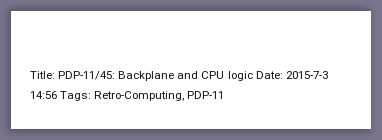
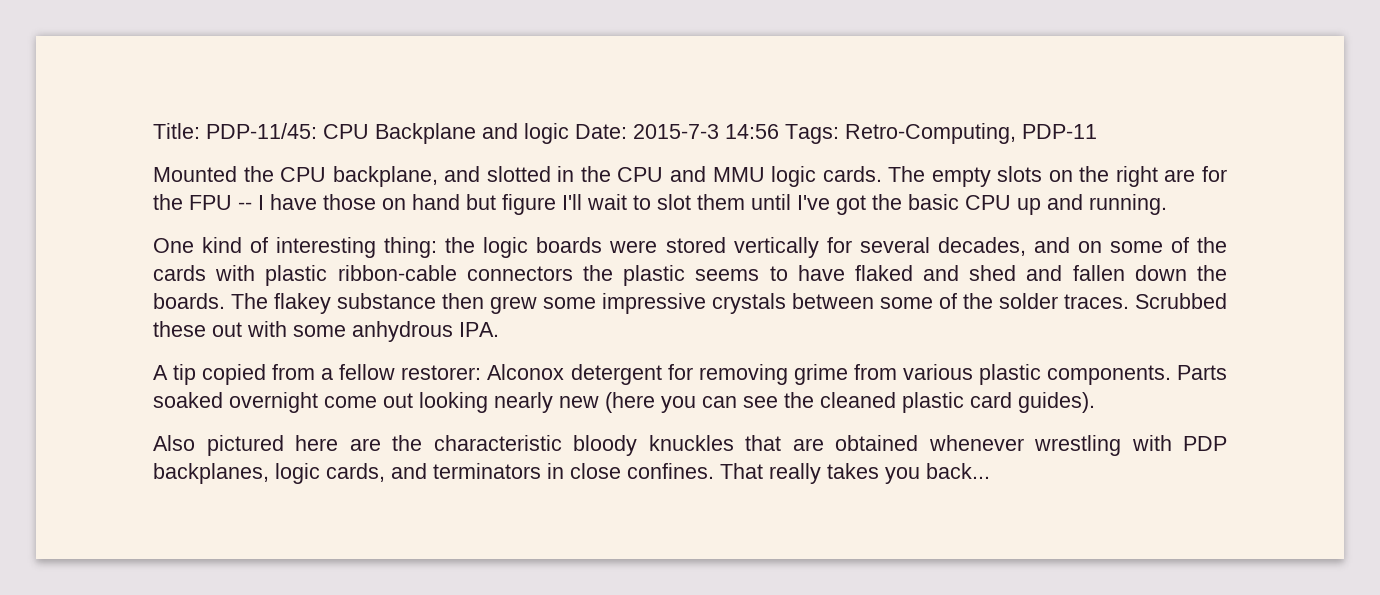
- Title: PDP-11/45: Backplane and CPU logic Date: 2015-7-3 14:56 Tags: Retro-Computing, PDP-11
+ Title: PDP-11/45: CPU Backplane and logic Date: 2015-7-3 14:56 Tags: Retro-Computing, PDP-11
+ Mounted the CPU backplane, and slotted in the CPU and MMU logic cards. The empty slots on the right are for the FPU -- I have those on hand but figure I'll wait to slot them until I've got the basic CPU up and running.
+ One kind of interesting thing: the logic boards were stored vertically for several decades, and on some of the cards with plastic ribbon-cable connectors the plastic seems to have flaked and shed and fallen down the boards. The flakey substance then grew some impressive crystals between some of the solder traces. Scrubbed these out with some anhydrous IPA.
+ A tip copied from a fellow restorer: Alconox detergent for removing grime from various plastic components. Parts soaked overnight come out looking nearly new (here you can see the cleaned plastic card guides).
+ Also pictured here are the characteristic bloody knuckles that are obtained whenever wrestling with PDP backplanes, logic cards, and terminators in close confines. That really takes you back...

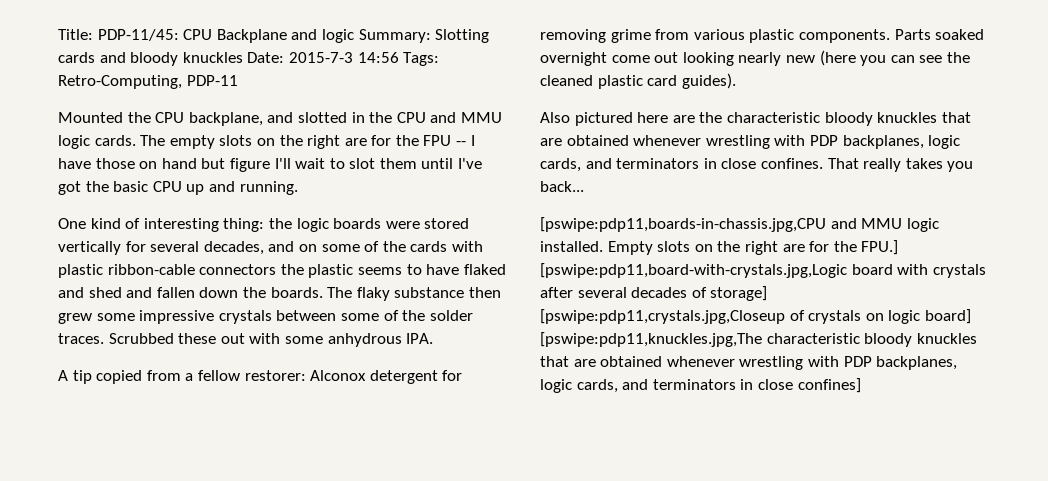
- Title: PDP-11/45: CPU Backplane and logic Date: 2015-7-3 14:56 Tags: Retro-Computing, PDP-11
+ Title: PDP-11/45: CPU Backplane and logic Summary: Slotting cards and bloody knuckles Date: 2015-7-3 14:56 Tags: Retro-Computing, PDP-11
- The flakey substance then grew some impressive crystals between some of the solder traces.
+ The flaky substance then grew some impressive crystals between some of the solder traces.
+ [pswipe:pdp11,boards-in-chassis.jpg,CPU and MMU logic installed. Empty slots on the right are for the FPU.] [pswipe:pdp11,board-with-crystals.jpg,Logic board with crystals after several decades of storage] [pswipe:pdp11,crystals.jpg,Closeup of crystals on logic board] [pswipe:pdp11,knuckles.jpg,The characteristic bloody knuckles that are obtained whenever wrestling with PDP backplanes, logic cards, and terminators in close confines]

